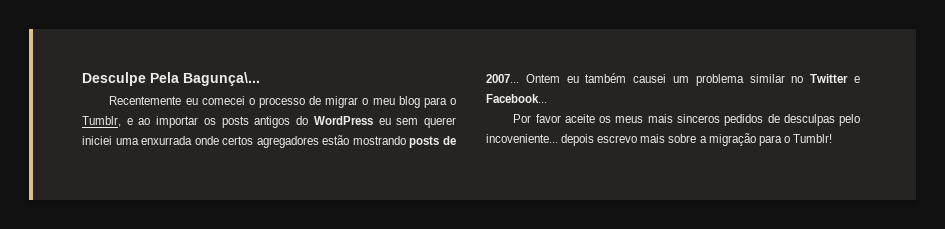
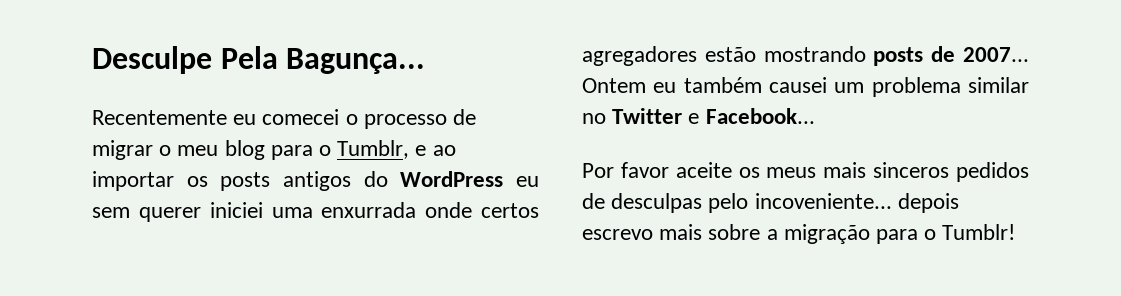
- Desculpe Pela Bagunça\...
+ Desculpe Pela Bagunça...

